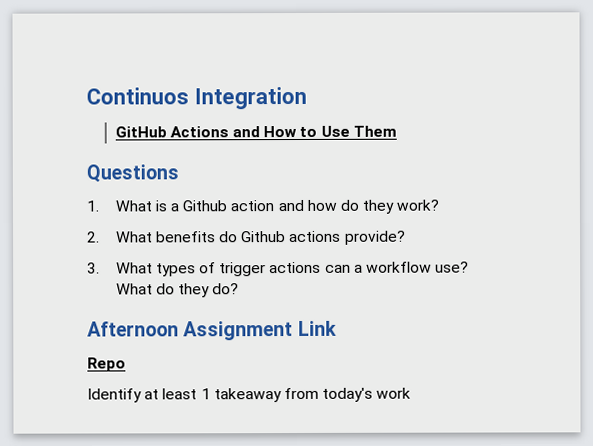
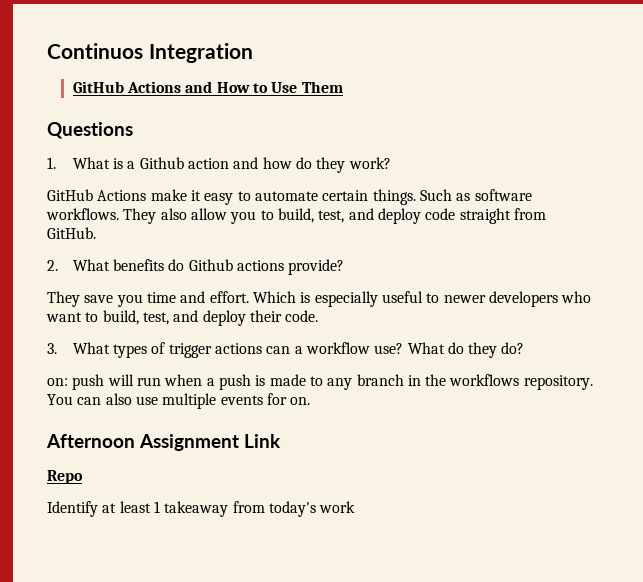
+ GitHub Actions make it easy to automate certain things. Such as software workflows. They also allow you to build, test, and deploy code straight from GitHub.
+ They save you time and effort. Which is especially useful to newer developers who want to build, test, and deploy their code.
+ on: push will run when a push is made to any branch in the workflows repository. You can also use multiple events for on.

